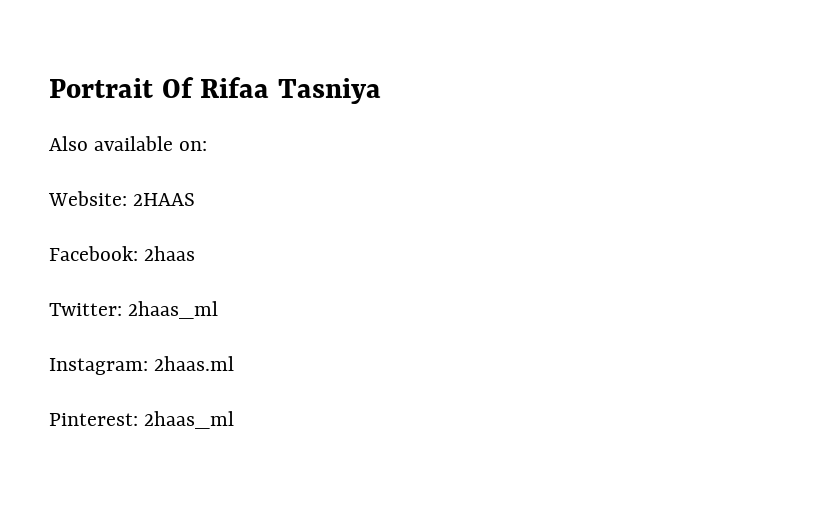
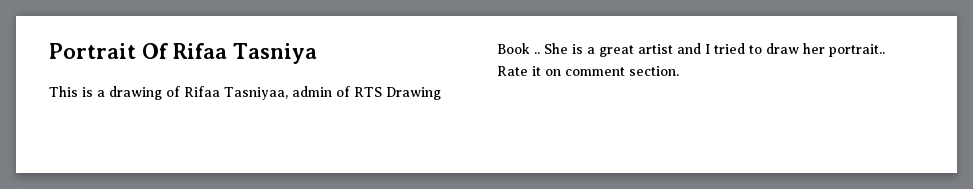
- Also available on:
- Website: 2HAAS
- Facebook: 2haas
- Twitter: 2haas_ml
- Instagram: 2haas.ml
- Pinterest: 2haas_ml
+ This is a drawing of Rifaa Tasniyaa, admin of RTS Drawing Book .. She is a great artist and I tried to draw her portrait.. Rate it on comment section.

